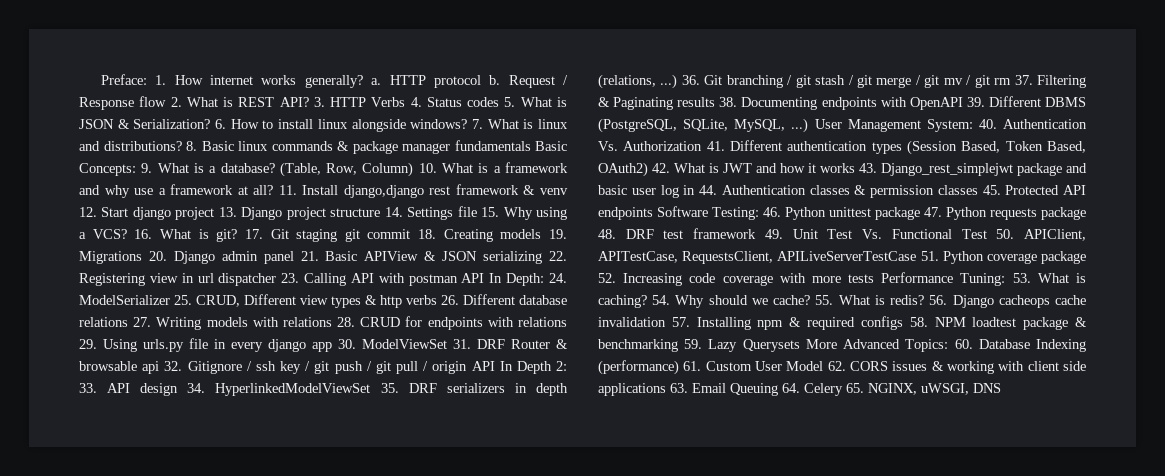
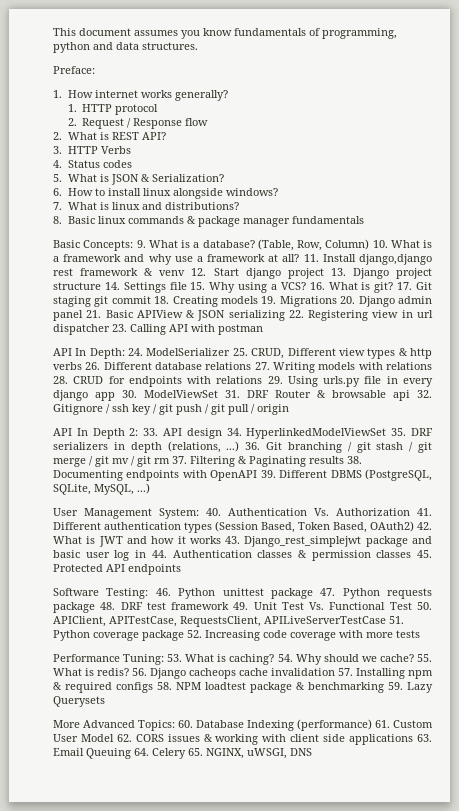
+ This document assumes you know fundamentals of programming, python and data structures.
- Preface: 1. How internet works generally? a. HTTP protocol b. Request / Response flow 2. What is REST API? 3. HTTP Verbs 4. Status codes 5. What is JSON & Serialization? 6. How to install linux alongside windows? 7. What is linux and distributions? 8. Basic linux commands & package manager fundamentals Basic Concepts: 9. What is a database?
+ Preface:
+ 1. How internet works generally?
+ 1. HTTP protocol
+ 2. Request / Response flow
+ 2. What is REST API?
+ 3. HTTP Verbs
+ 4. Status codes
+ 5. What is JSON & Serialization?
+ 6. How to install linux alongside windows?
+ 7. What is linux and distributions?
+ 8. Basic linux commands & package manager fundamentals
+ Basic Concepts: 9. What is a database?
- 17. Git staging git commit 18. Creating models 19. Migrations 20. Django admin panel 21. Basic APIView & JSON serializing 22. Registering view in url dispatcher 23. Calling API with postman API In Depth:
+ 17. Git staging git commit 18. Creating models 19. Migrations 20. Django admin panel 21. Basic APIView & JSON serializing 22. Registering view in url dispatcher 23. Calling API with postman
+ API In Depth:
- 24. ModelSerializer 25. CRUD, Different view types & http verbs 26. Different database relations 27. Writing models with relations 28. CRUD for endpoints with relations 29. Using urls.py file in every django app 30. ModelViewSet 31. DRF Router & browsable api 32. Gitignore / ssh key / git push / git pull / origin API In Depth 2:
+ 24. ModelSerializer 25. CRUD, Different view types & http verbs 26. Different database relations 27. Writing models with relations 28. CRUD for endpoints with relations 29. Using urls.py file in every django app 30. ModelViewSet 31. DRF Router & browsable api 32. Gitignore / ssh key / git push / git pull / origin
+ API In Depth 2:
- 36. Git branching / git stash / git merge / git mv / git rm 37. Filtering & Paginating results 38. Documenting endpoints with OpenAPI 39. Different DBMS (PostgreSQL, SQLite, MySQL, ...) User Management System:
+ 36. Git branching / git stash / git merge / git mv / git rm 37. Filtering & Paginating results 38. Documenting endpoints with OpenAPI 39. Different DBMS (PostgreSQL, SQLite, MySQL, ...)
+ User Management System:
- 40. Authentication Vs. Authorization 41. Different authentication types (Session Based, Token Based, OAuth2) 42. What is JWT and how it works 43. Django_rest_simplejwt package and basic user log in 44. Authentication classes & permission classes 45. Protected API endpoints Software Testing:
+ 40. Authentication Vs. Authorization 41. Different authentication types (Session Based, Token Based, OAuth2) 42. What is JWT and how it works 43. Django_rest_simplejwt package and basic user log in 44. Authentication classes & permission classes 45. Protected API endpoints
+ Software Testing:
- 46. Python unittest package 47. Python requests package 48. DRF test framework 49. Unit Test Vs. Functional Test 50. APIClient, APITestCase, RequestsClient, APILiveServerTestCase 51. Python coverage package 52. Increasing code coverage with more tests Performance Tuning:
+ 46. Python unittest package 47. Python requests package 48. DRF test framework 49. Unit Test Vs. Functional Test 50. APIClient, APITestCase, RequestsClient, APILiveServerTestCase 51. Python coverage package 52. Increasing code coverage with more tests
+ Performance Tuning:
- 56. Django cacheops cache invalidation 57. Installing npm & required configs 58. NPM loadtest package & benchmarking 59. Lazy Querysets More Advanced Topics: 60. Database Indexing (performance) 61. Custom User Model 62. CORS issues & working with client side applications 63. Email Queuing 64. Celery 65. NGINX, uWSGI, DNS
+ 56. Django cacheops cache invalidation 57. Installing npm & required configs 58. NPM loadtest package & benchmarking 59. Lazy Querysets
+ More Advanced Topics: 60. Database Indexing (performance) 61. Custom User Model 62. CORS issues & working with client side applications 63. Email Queuing 64. Celery 65. NGINX, uWSGI, DNS

